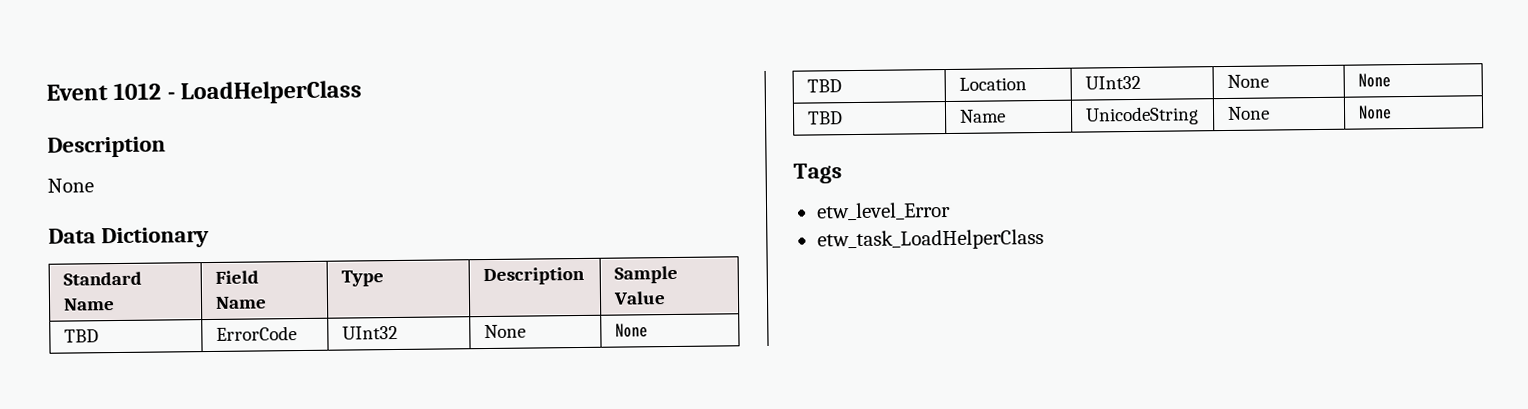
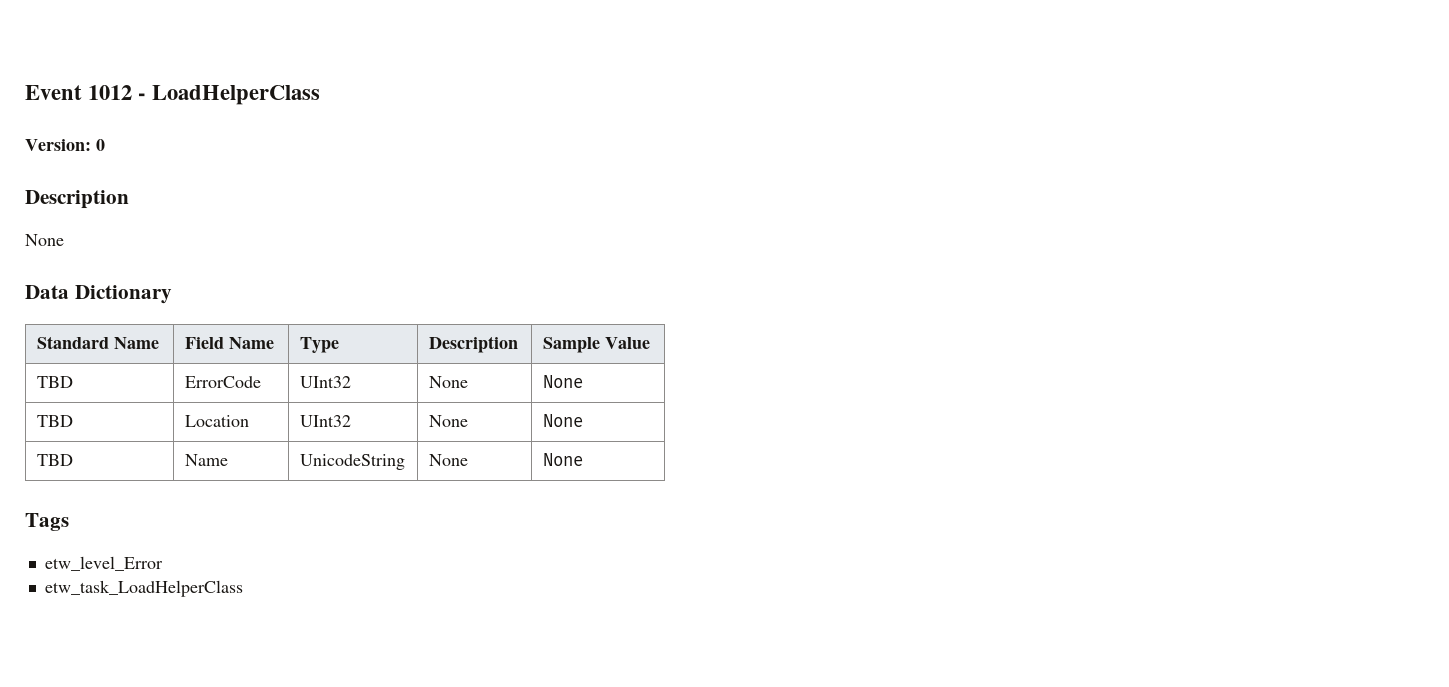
+ Version: 0

